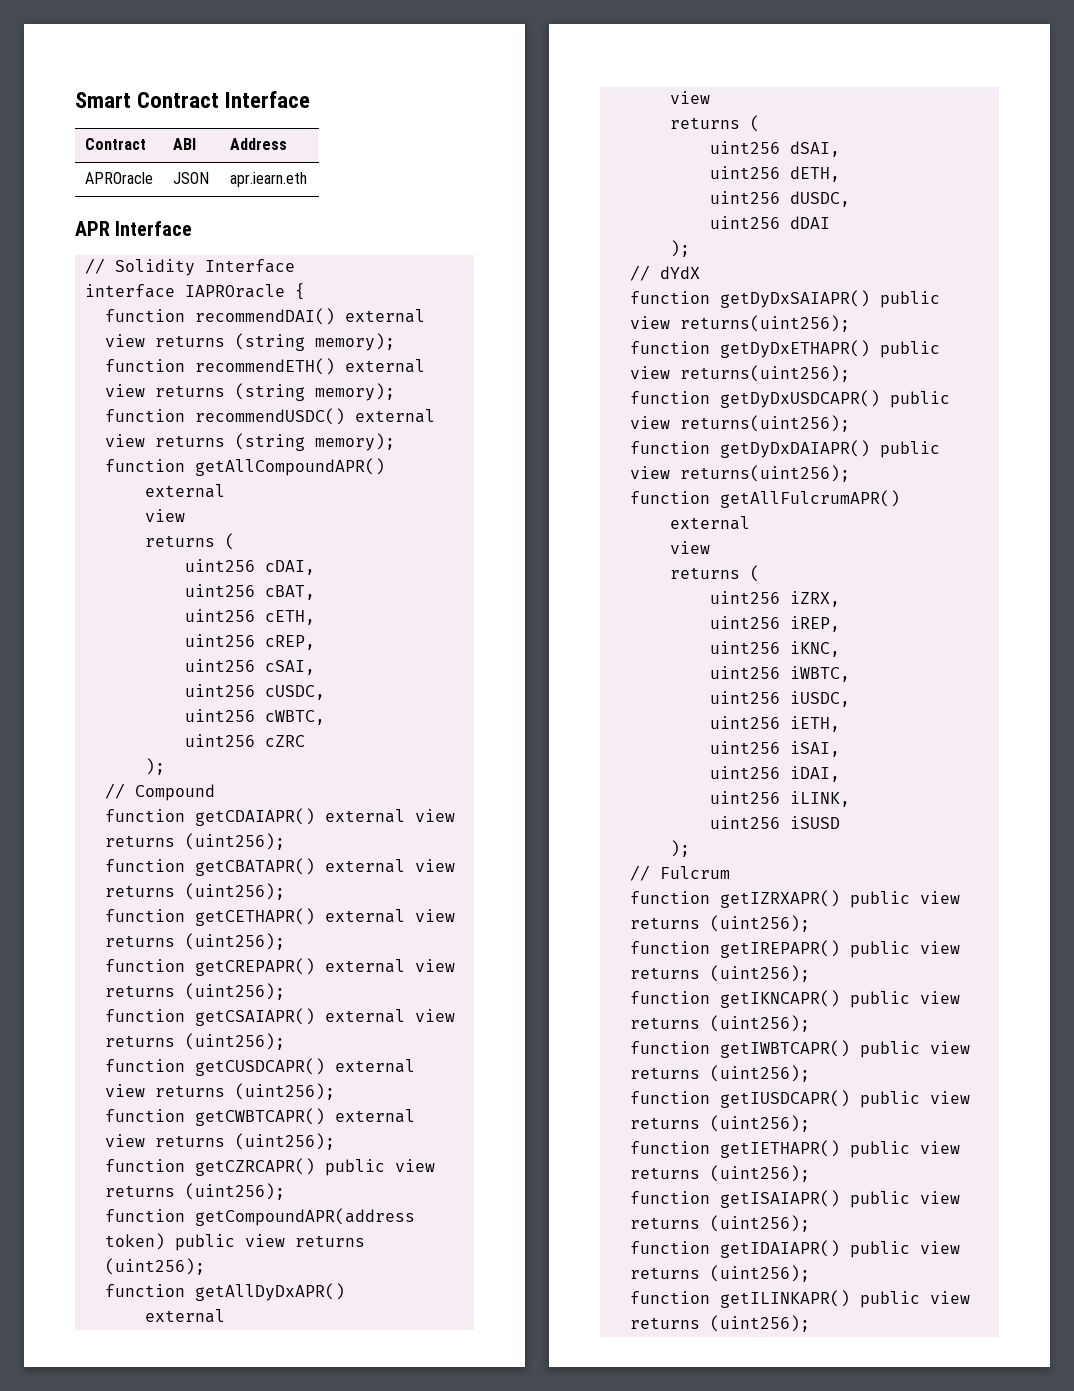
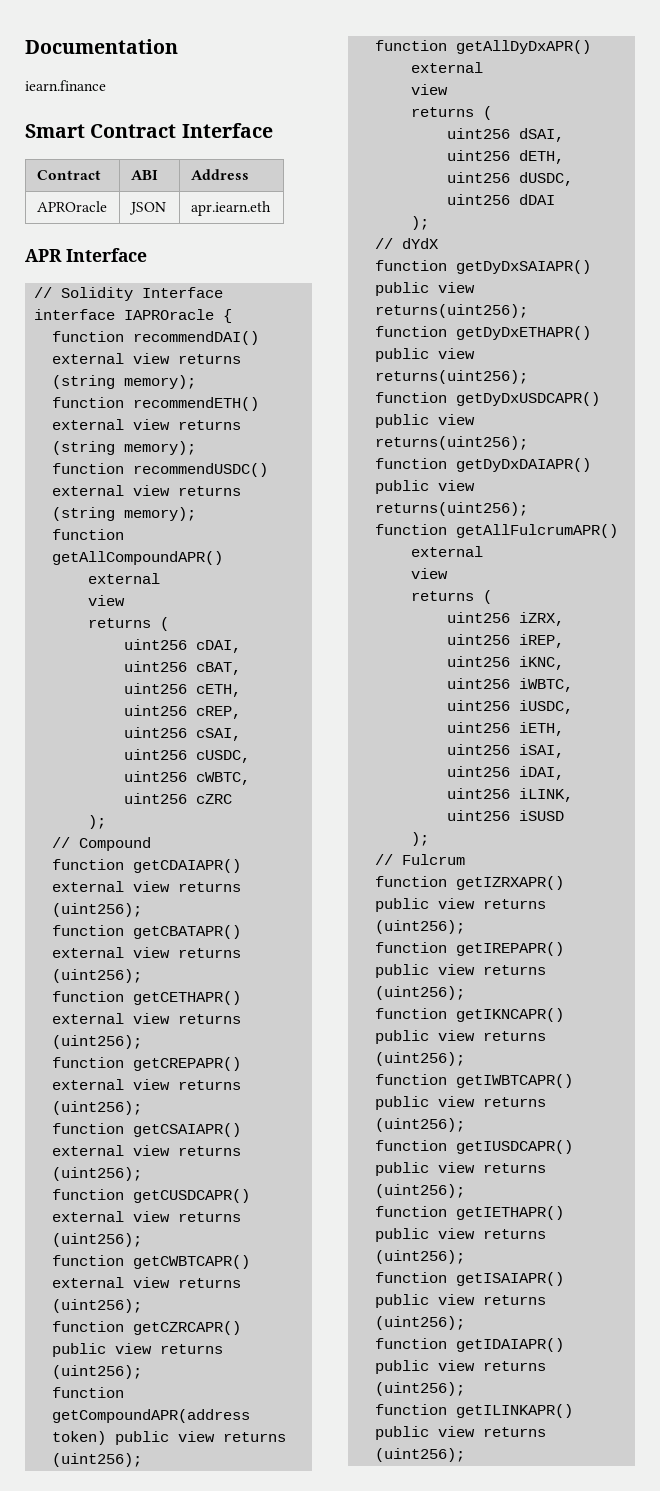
+ Documentation
+ iearn.finance

